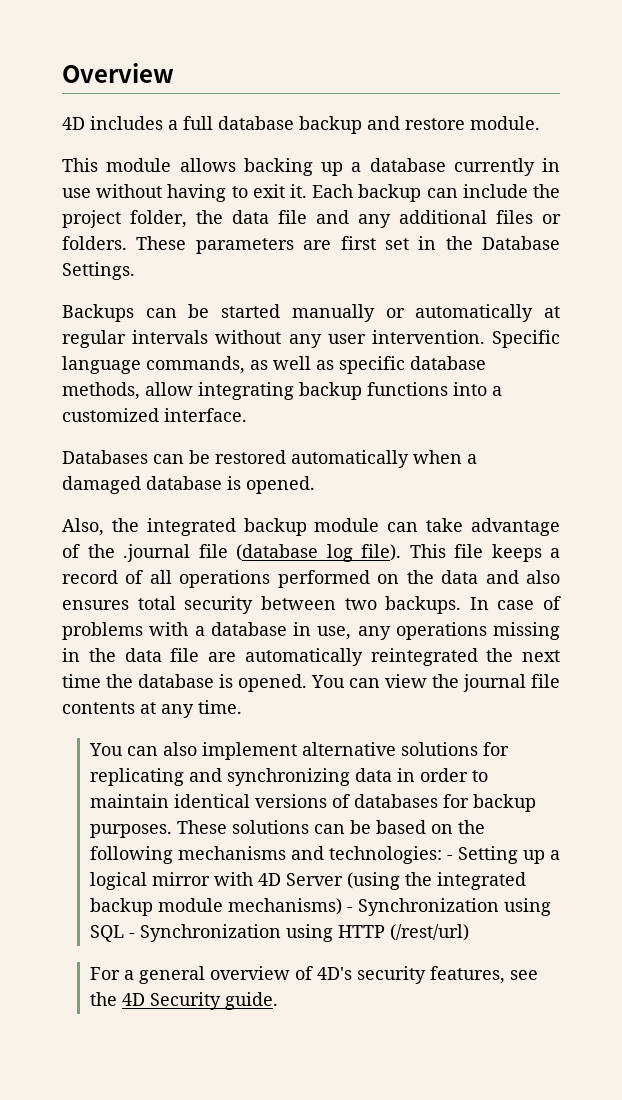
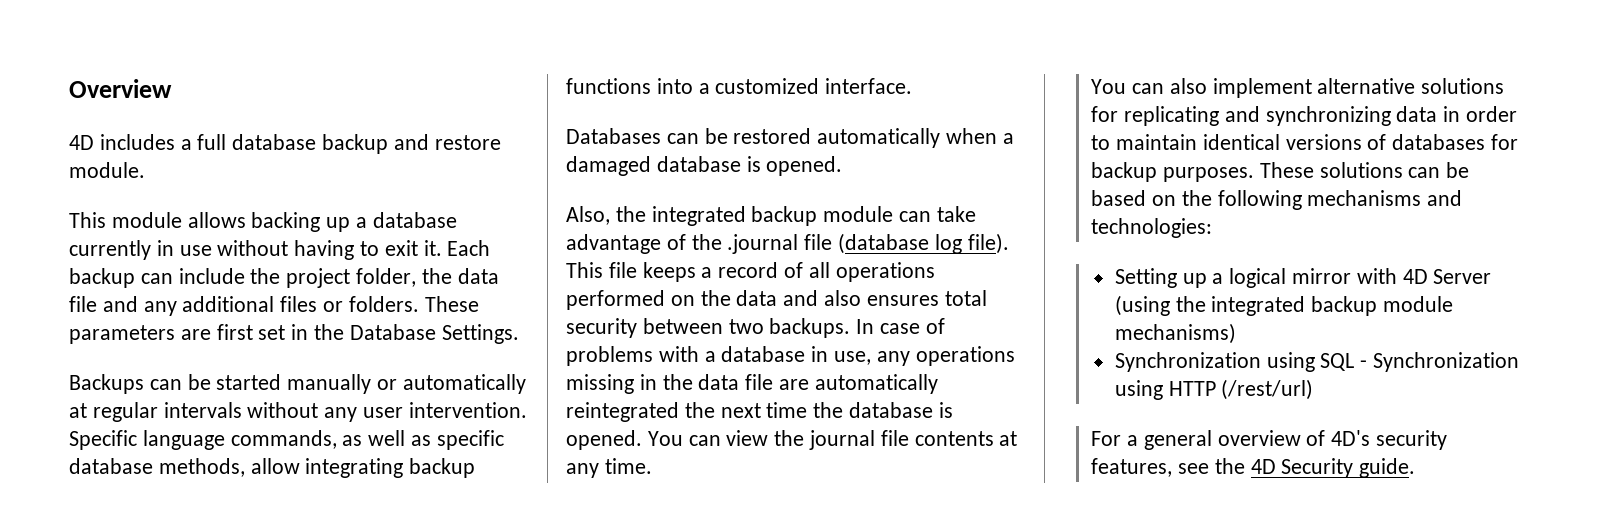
- These solutions can be based on the following mechanisms and technologies: - Setting up a logical mirror with 4D Server (using the integrated backup module mechanisms) - Synchronization using SQL - Synchronization using HTTP (/rest/url)
+ These solutions can be based on the following mechanisms and technologies:
+ Setting up a logical mirror with 4D Server (using the integrated backup module mechanisms)
+ Synchronization using SQL - Synchronization using HTTP (/rest/url)

